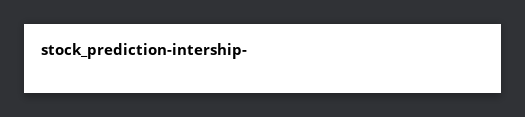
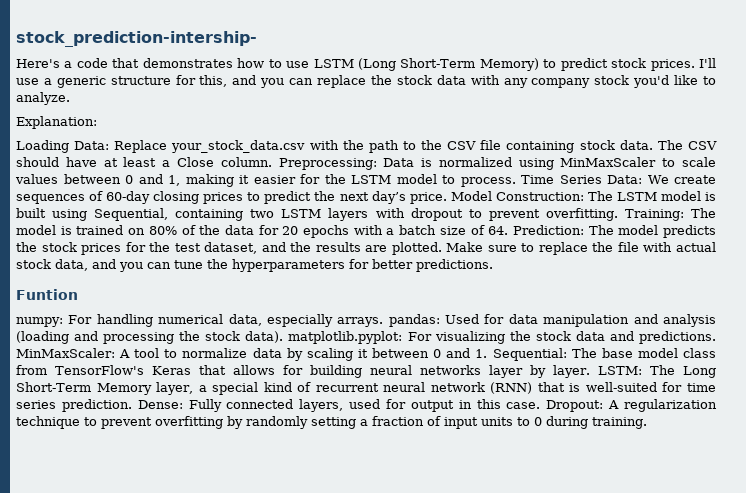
+ Here's a code that demonstrates how to use LSTM (Long Short-Term Memory) to predict stock prices. I'll use a generic structure for this, and you can replace the stock data with any company stock you'd like to analyze.
+ Explanation:
+ Loading Data: Replace your_stock_data.csv with the path to the CSV file containing stock data. The CSV should have at least a Close column. Preprocessing: Data is normalized using MinMaxScaler to scale values between 0 and 1, making it easier for the LSTM model to process. Time Series Data: We create sequences of 60-day closing prices to predict the next day’s price. Model Construction: The LSTM model is built using Sequential, containing two LSTM layers with dropout to prevent overfitting. Training: The model is trained on 80% of the data for 20 epochs with a batch size of 64. Prediction: The model predicts the stock prices for the test dataset, and the results are plotted. Make sure to replace the file with actual stock data, and you can tune the hyperparameters for better predictions.
+ Funtion
+ numpy: For handling numerical data, especially arrays. pandas: Used for data manipulation and analysis (loading and processing the stock data). matplotlib.pyplot: For visualizing the stock data and predictions. MinMaxScaler: A tool to normalize data by scaling it between 0 and 1. Sequential: The base model class from TensorFlow's Keras that allows for building neural networks layer by layer. LSTM: The Long Short-Term Memory layer, a special kind of recurrent neural network (RNN) that is well-suited for time series prediction. Dense: Fully connected layers, used for output in this case. Dropout: A regularization technique to prevent overfitting by randomly setting a fraction of input units to 0 during training.

